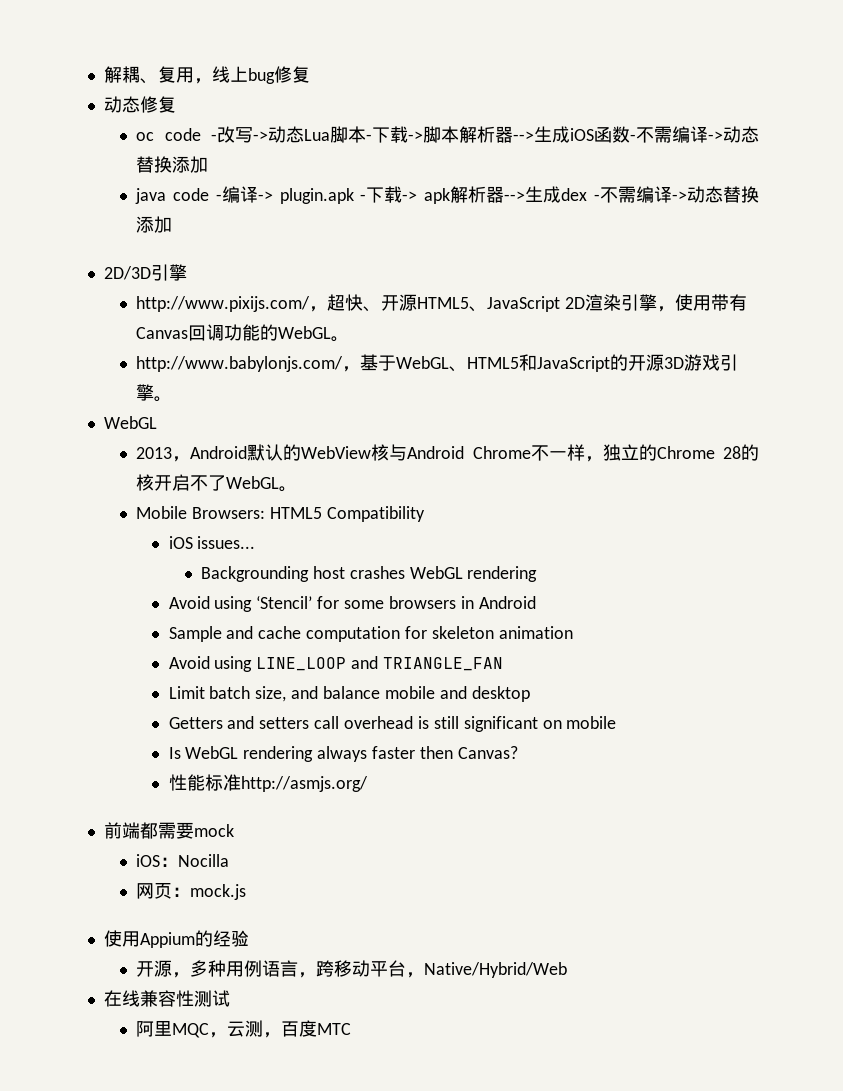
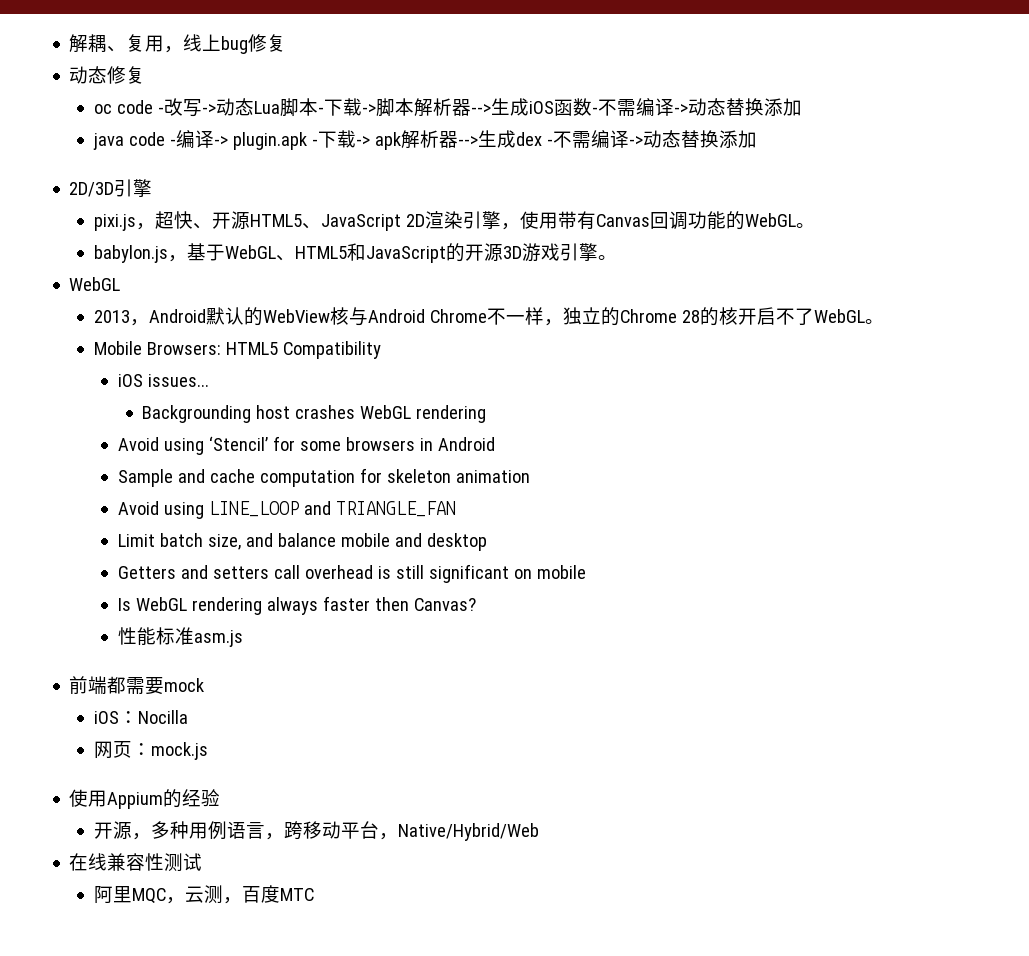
- http://www.pixijs.com/，超快、开源HTML5、JavaScript 2D渲染引擎，使用带有Canvas回调功能的WebGL。
+ pixi.js，超快、开源HTML5、JavaScript 2D渲染引擎，使用带有Canvas回调功能的WebGL。
- http://www.babylonjs.com/，基于WebGL、HTML5和JavaScript的开源3D游戏引擎。
+ babylon.js，基于WebGL、HTML5和JavaScript的开源3D游戏引擎。
- 性能标准http://asmjs.org/
+ 性能标准asm.js

